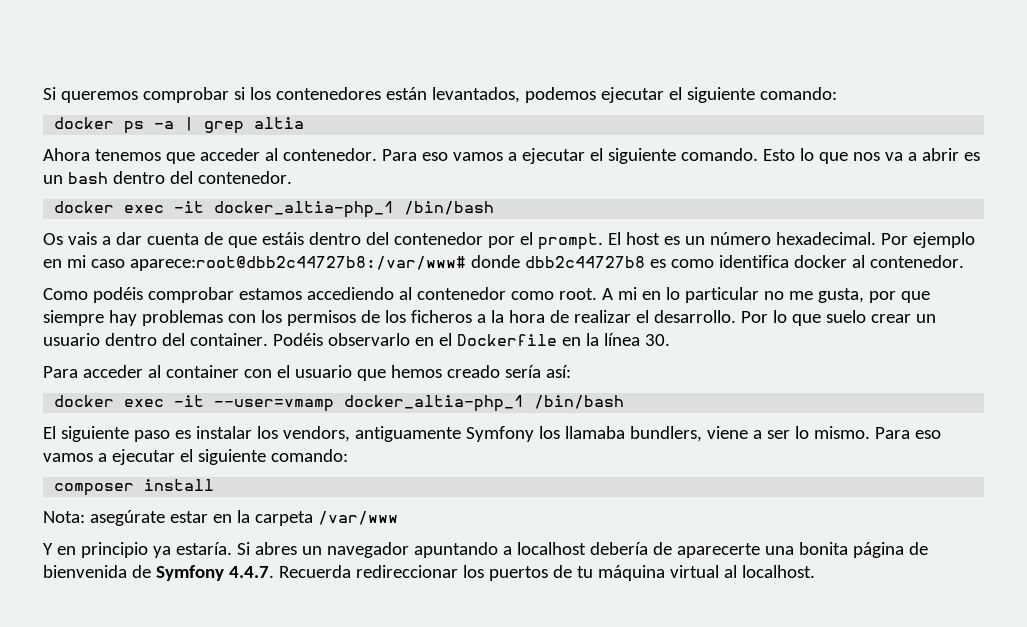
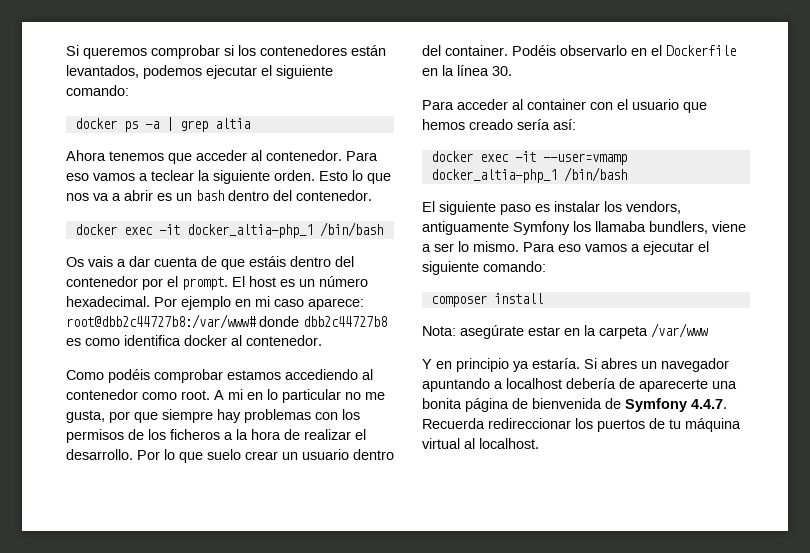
- Para eso vamos a ejecutar el siguiente comando.
+ Para eso vamos a teclear la siguiente orden.
- Por ejemplo en mi caso aparece:root@dbb2c44727b8:/var/www# donde dbb2c44727b8 es como identifica docker al contenedor.
+ Por ejemplo en mi caso aparece: root@dbb2c44727b8:/var/www# donde dbb2c44727b8 es como identifica docker al contenedor.

